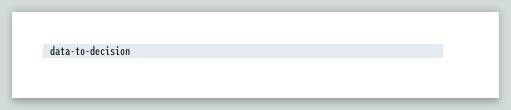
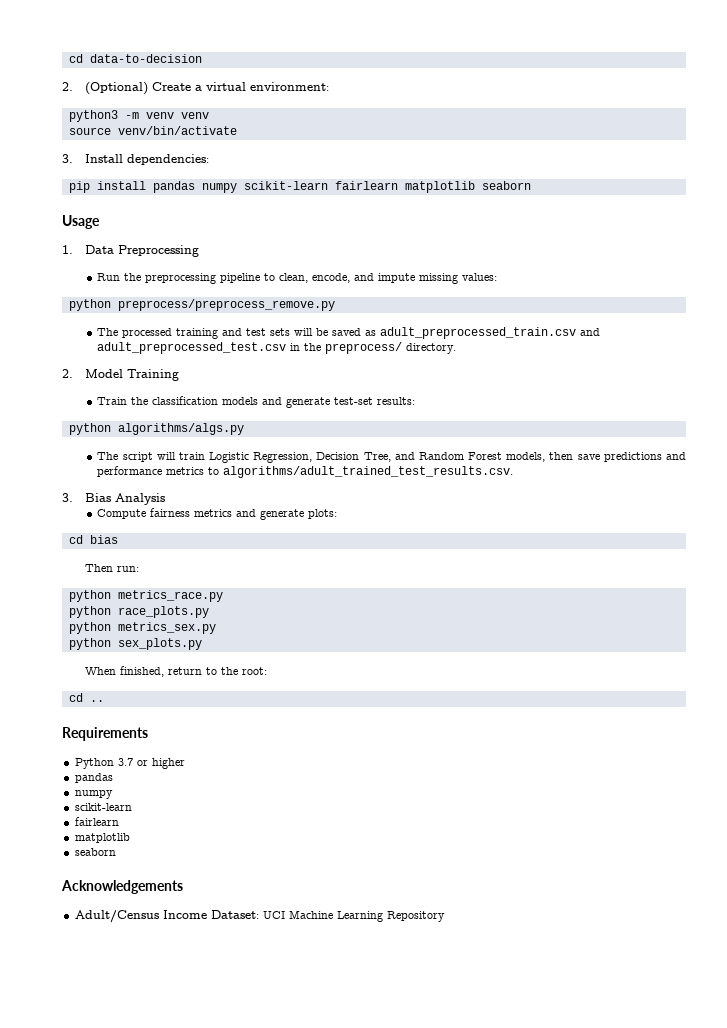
- data-to-decision
+ cd data-to-decision
+ 2. (Optional) Create a virtual environment:
+ python3 -m venv venv
+ source venv/bin/activate
+ 3. Install dependencies:
+ pip install pandas numpy scikit-learn fairlearn matplotlib seaborn
+ Usage
+ 1. Data Preprocessing
+ Run the preprocessing pipeline to clean, encode, and impute missing values:
+ python preprocess/preprocess_remove.py
+ The processed training and test sets will be saved as adult_preprocessed_train.csv and adult_preprocessed_test.csv in the preprocess/ directory.
+ 2. Model Training
+ Train the classification models and generate test-set results:
+ python algorithms/algs.py
+ The script will train Logistic Regression, Decision Tree, and Random Forest models, then save predictions and performance metrics to algorithms/adult_trained_test_results.csv.
+ 3. Bias Analysis
+ Compute fairness metrics and generate plots:
+ cd bias
+ Then run:
+ python metrics_race.py
+ python race_plots.py
+ python metrics_sex.py
+ python sex_plots.py
+ When finished, return to the root:
+ cd ..
+ Requirements
+ Python 3.7 or higher
+ pandas
+ numpy
+ scikit-learn
+ fairlearn
+ matplotlib
+ seaborn
+ Acknowledgements
+ Adult/Census Income Dataset: UCI Machine Learning Repository

